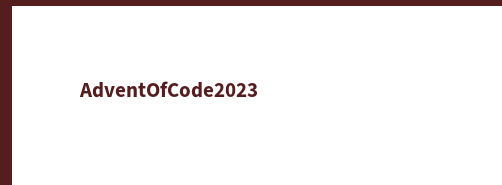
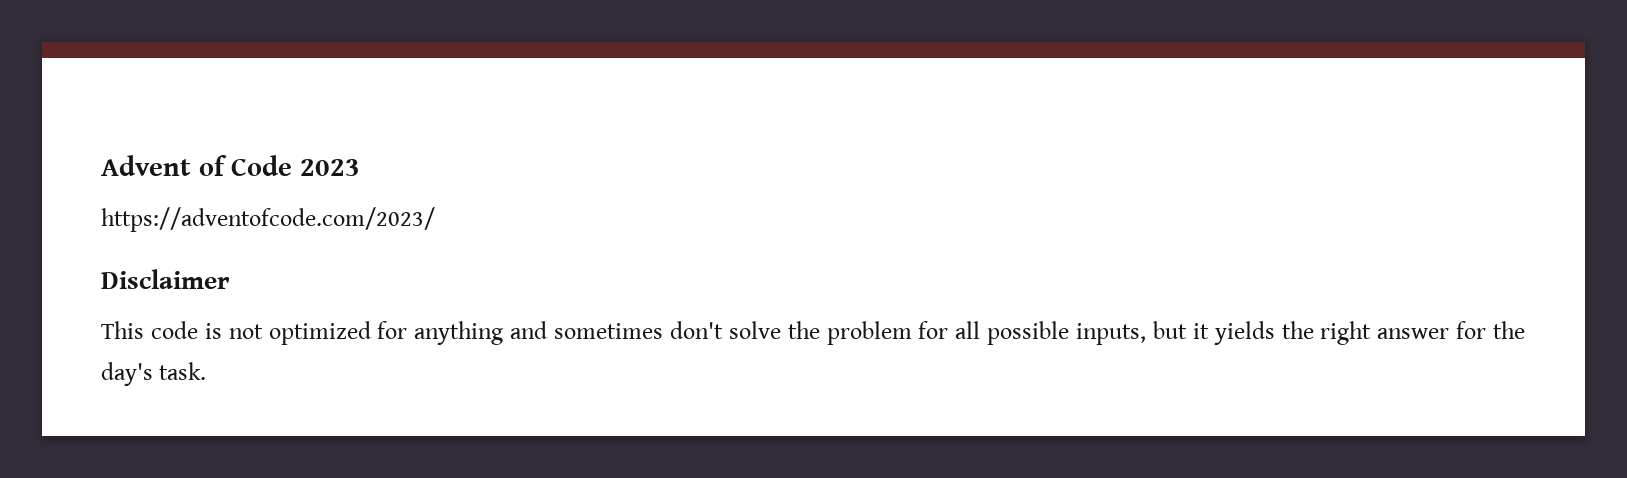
- AdventOfCode2023
+ Advent of Code 2023
+ https://adventofcode.com/2023/
+ Disclaimer
+ This code is not optimized for anything and sometimes don't solve the problem for all possible inputs, but it yields the right answer for the day's task.

